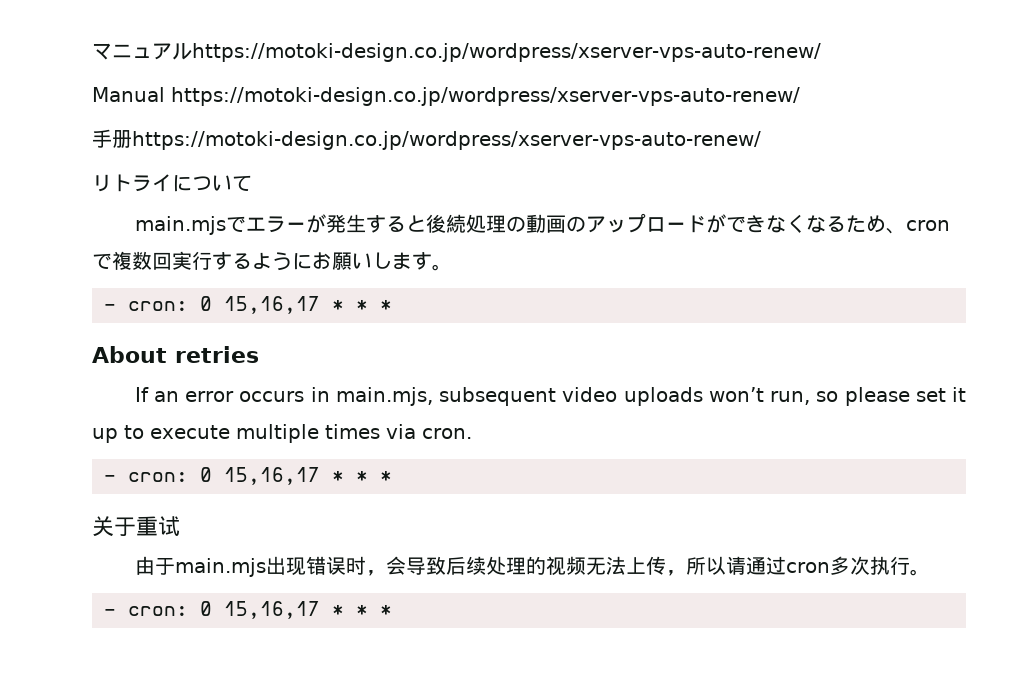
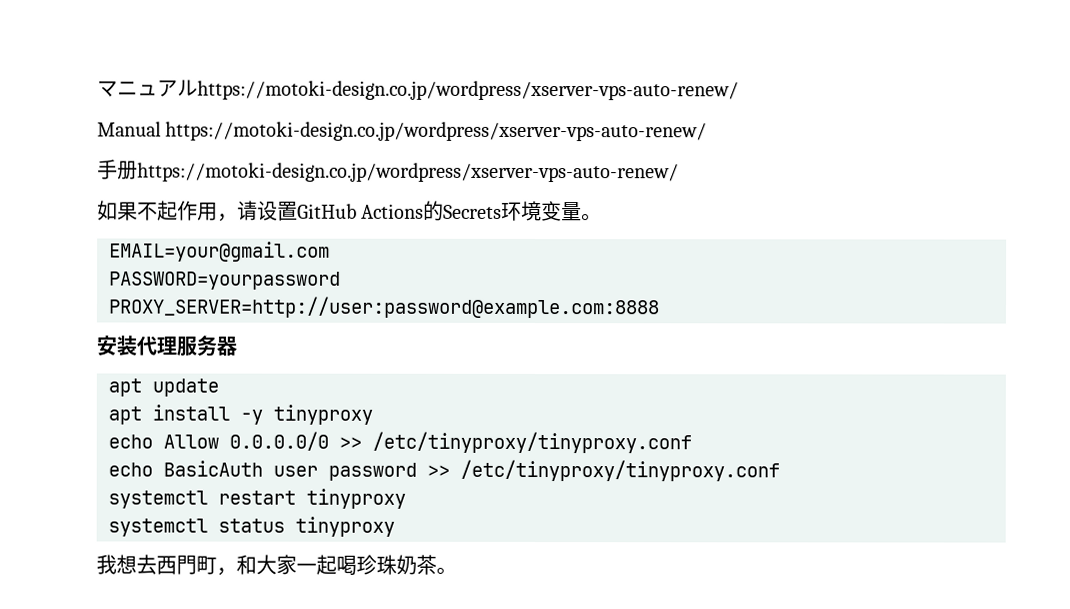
- リトライについて
- main.mjsでエラーが発生すると後続処理の動画のアップロードができなくなるため、cronで複数回実行するようにお願いします。
- - cron: 0 15,16,17 * * *
- About retries
- If an error occurs in main.mjs, subsequent video uploads won’t run, so please set it up to execute multiple times via cron.
- - cron: 0 15,16,17 * * *
- 关于重试
- 由于main.mjs出现错误时，会导致后续处理的视频无法上传，所以请通过cron多次执行。
- - cron: 0 15,16,17 * * *
+ 如果不起作用，请设置GitHub Actions的Secrets环境变量。
+ EMAIL=your@gmail.com
+ PASSWORD=yourpassword
+ PROXY_SERVER=http://user:password@example.com:8888
+ 安装代理服务器
+ apt update
+ apt install -y tinyproxy
+ echo Allow 0.0.0.0/0 >> /etc/tinyproxy/tinyproxy.conf
+ echo BasicAuth user password >> /etc/tinyproxy/tinyproxy.conf
+ systemctl restart tinyproxy
+ systemctl status tinyproxy
+ 我想去西門町，和大家一起喝珍珠奶茶。

